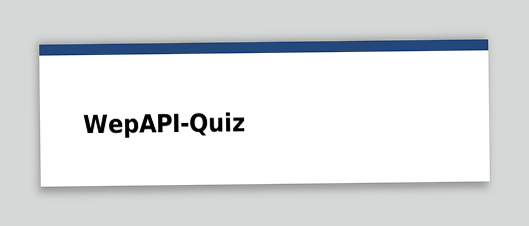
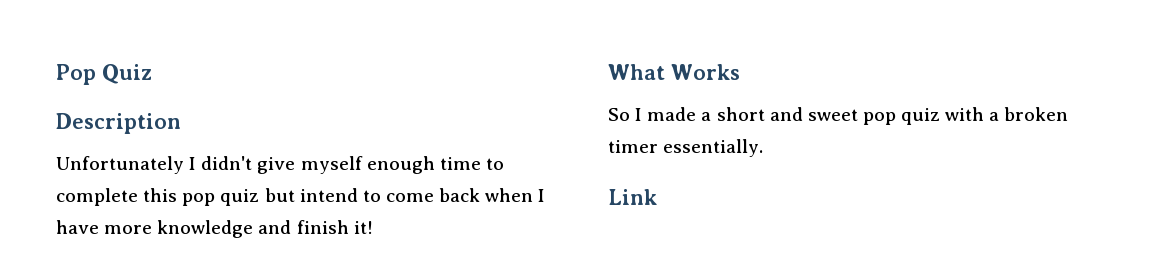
- WepAPI-Quiz
+ Pop Quiz
+ Description
+ Unfortunately I didn't give myself enough time to complete this pop quiz but intend to come back when I have more knowledge and finish it!
+ What Works
+ So I made a short and sweet pop quiz with a broken timer essentially.
+ Link

